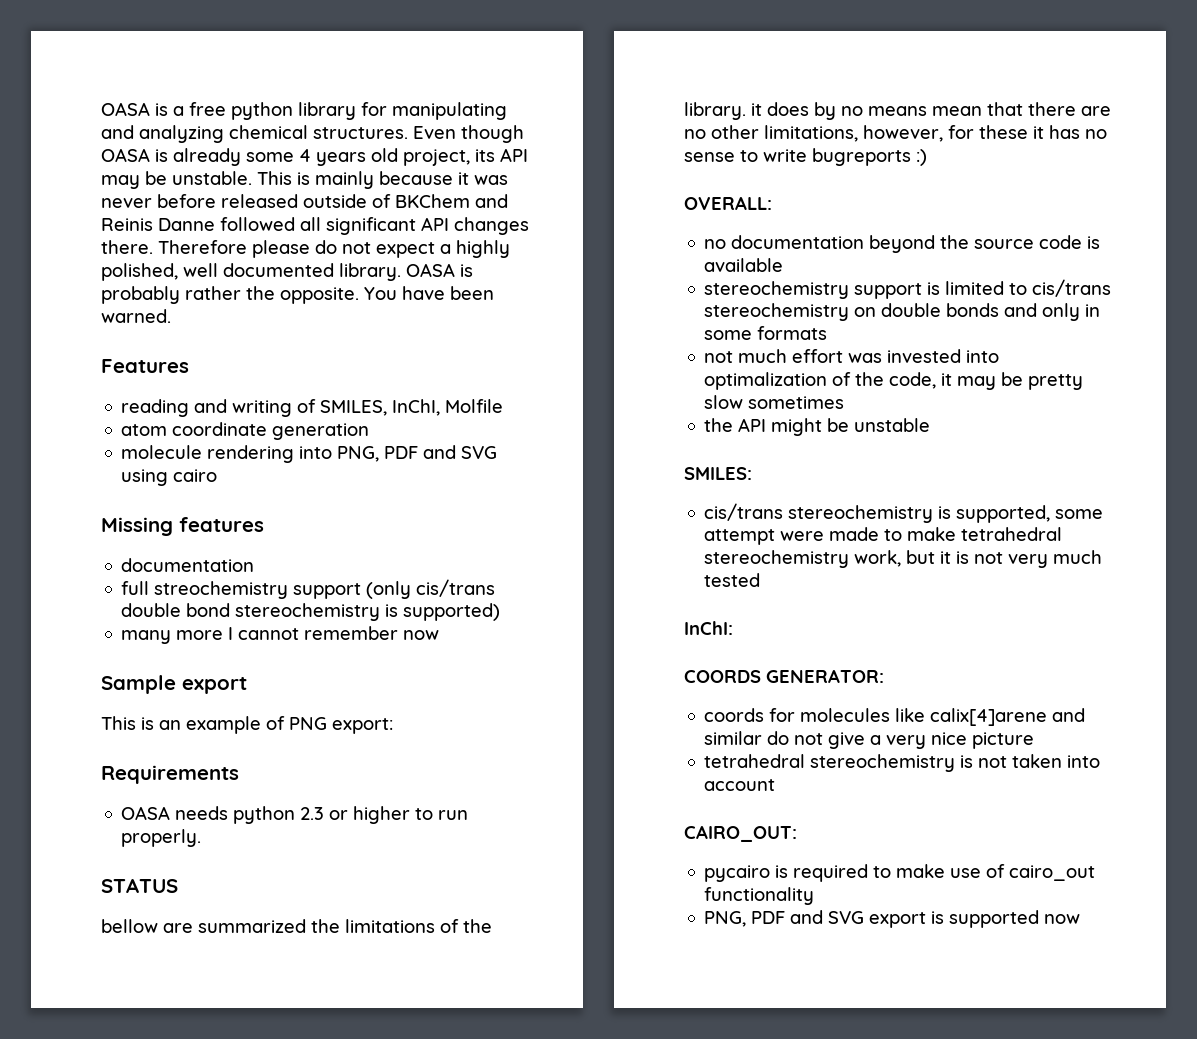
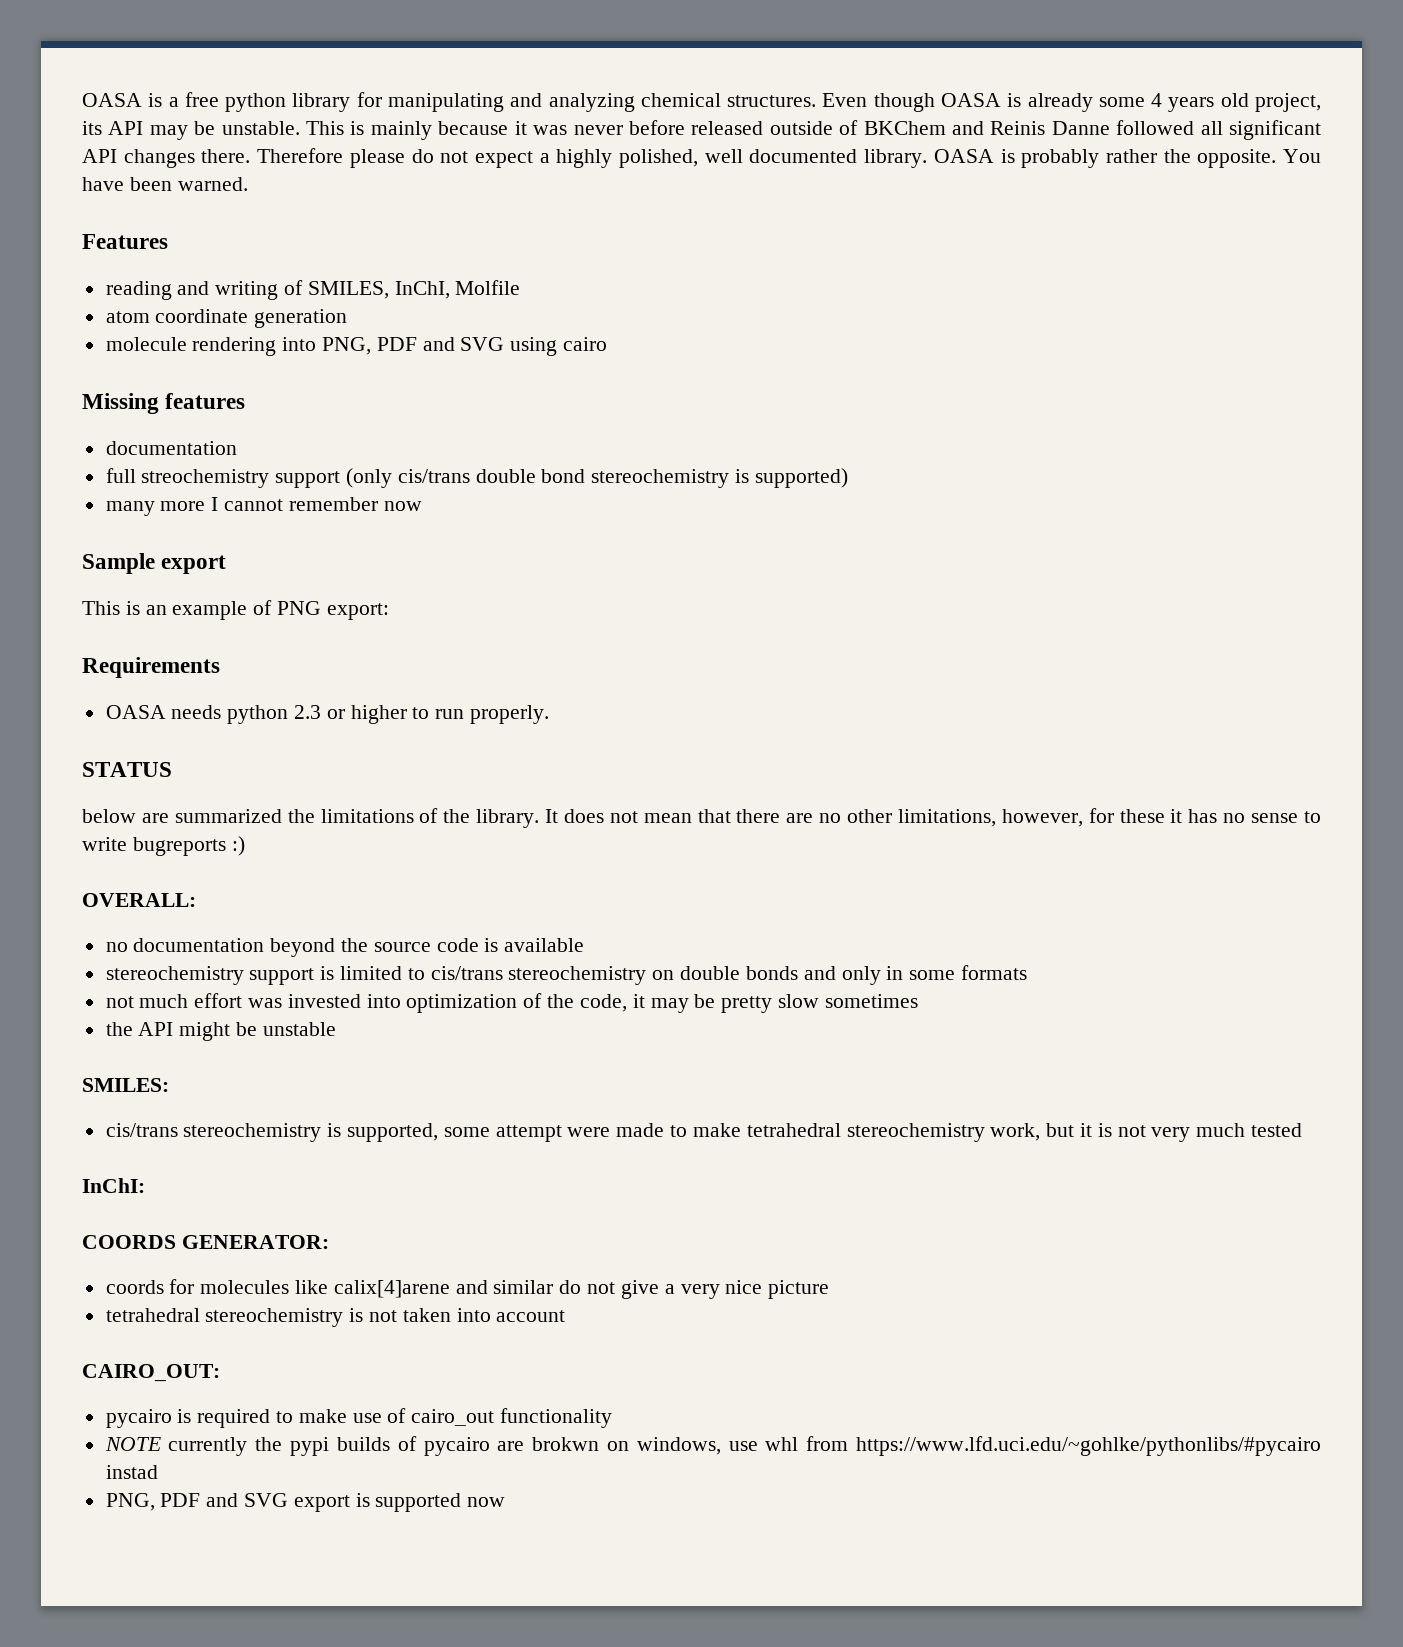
- bellow are summarized the limitations of the library. it does by no means mean that there are no other limitations, however, for these it has no sense to write bugreports :)
+ below are summarized the limitations of the library. It does not mean that there are no other limitations, however, for these it has no sense to write bugreports :)
- not much effort was invested into optimalization of the code, it may be pretty slow sometimes
+ not much effort was invested into optimization of the code, it may be pretty slow sometimes
+ NOTE currently the pypi builds of pycairo are brokwn on windows, use whl from https://www.lfd.uci.edu/~gohlke/pythonlibs/#pycairo instad

